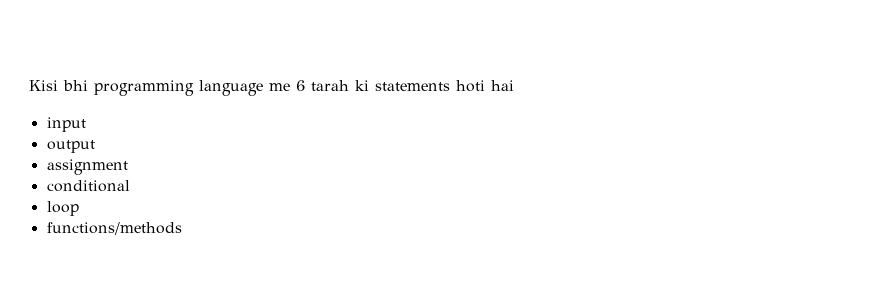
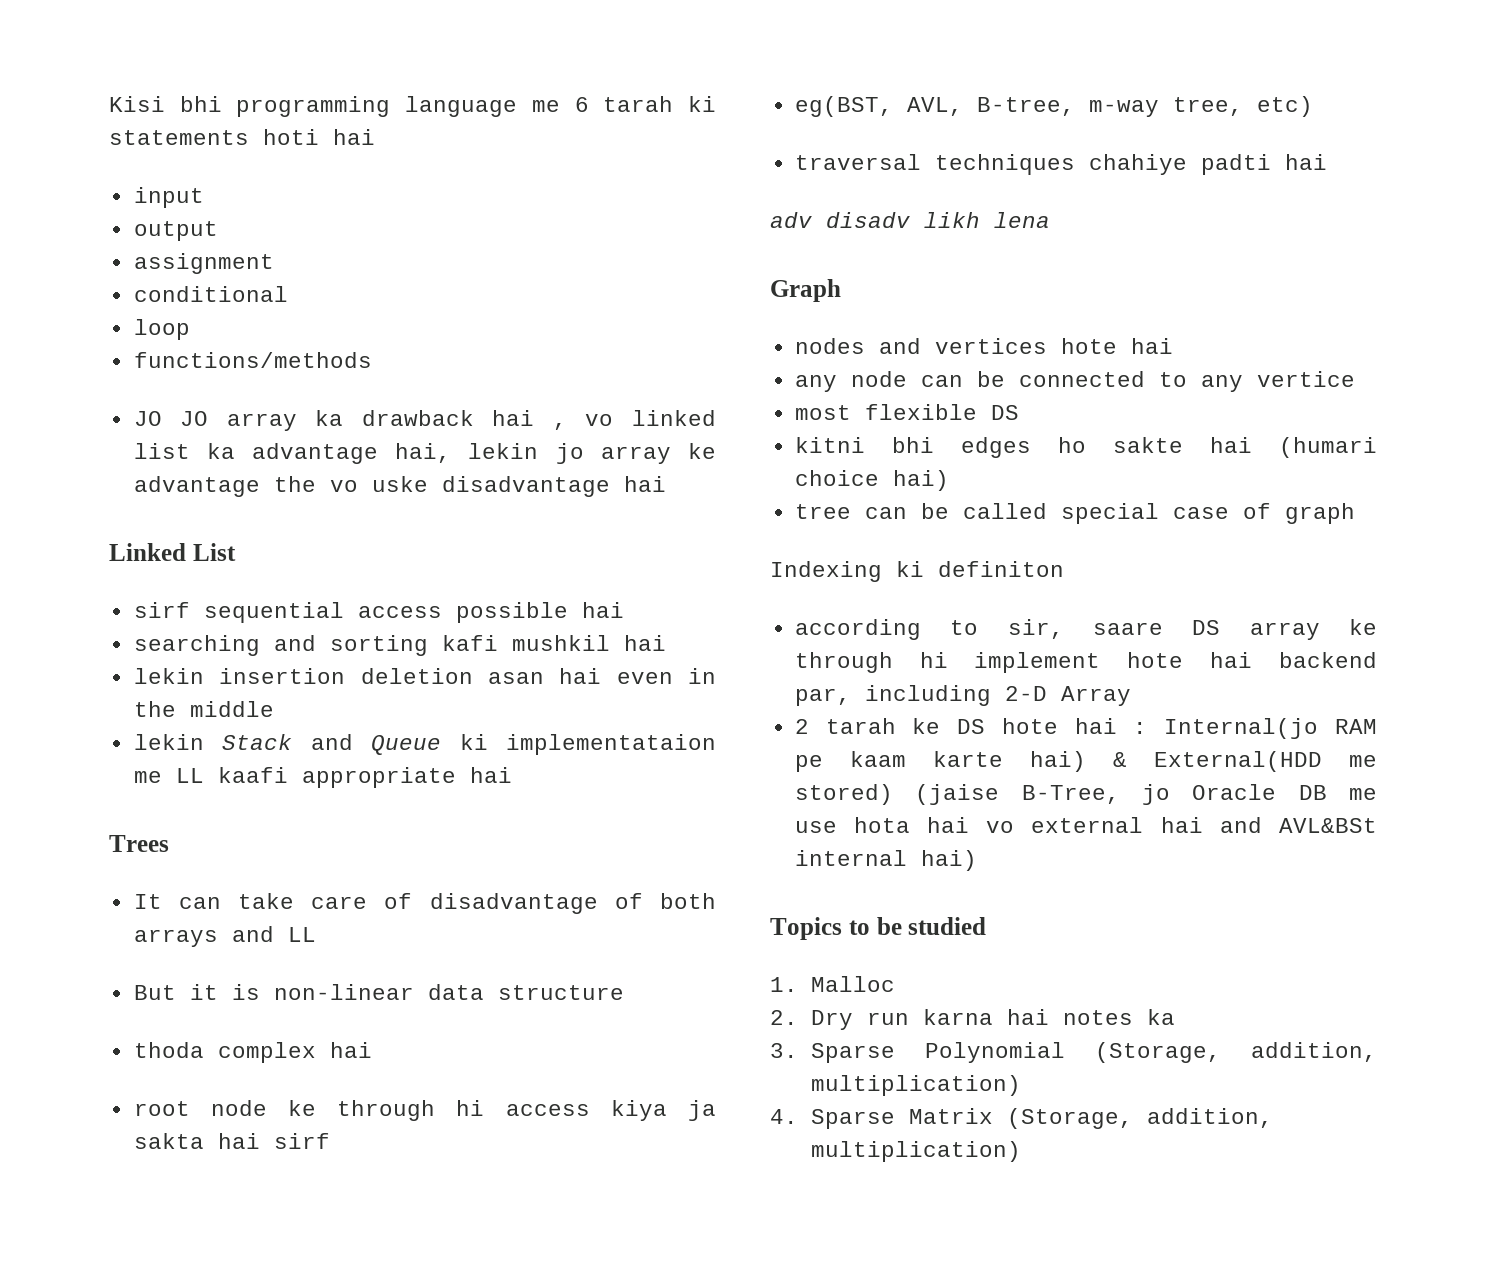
+ JO JO array ka drawback hai , vo linked list ka advantage hai, lekin jo array ke advantage the vo uske disadvantage hai
+ Linked List
+ sirf sequential access possible hai
+ searching and sorting kafi mushkil hai
+ lekin insertion deletion asan hai even in the middle
+ lekin Stack and Queue ki implementataion me LL kaafi appropriate hai
+ Trees
+ It can take care of disadvantage of both arrays and LL
+ But it is non-linear data structure
+ thoda complex hai
+ root node ke through hi access kiya ja sakta hai sirf
+ eg(BST, AVL, B-tree, m-way tree, etc)
+ traversal techniques chahiye padti hai
+ adv disadv likh lena
+ Graph
+ nodes and vertices hote hai
+ any node can be connected to any vertice
+ most flexible DS
+ kitni bhi edges ho sakte hai (humari choice hai)
+ tree can be called special case of graph
+ Indexing ki definiton
+ according to sir, saare DS array ke through hi implement hote hai backend par, including 2-D Array
+ 2 tarah ke DS hote hai : Internal(jo RAM pe kaam karte hai) & External(HDD me stored) (jaise B-Tree, jo Oracle DB me use hota hai vo external hai and AVL&BSt internal hai)
+ Topics to be studied
+ 1. Malloc
+ 2. Dry run karna hai notes ka
+ 3. Sparse Polynomial (Storage, addition, multiplication)
+ 4. Sparse Matrix (Storage, addition, multiplication)

